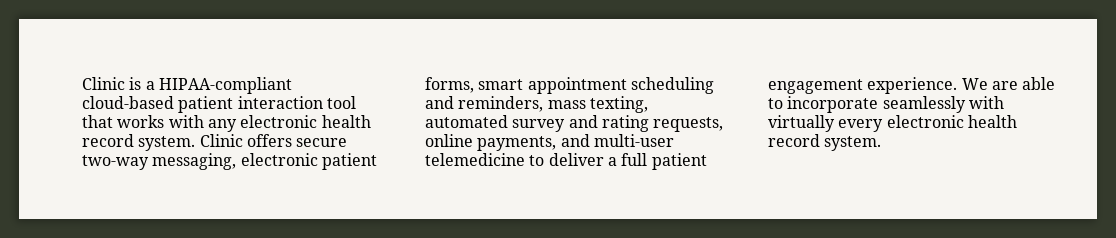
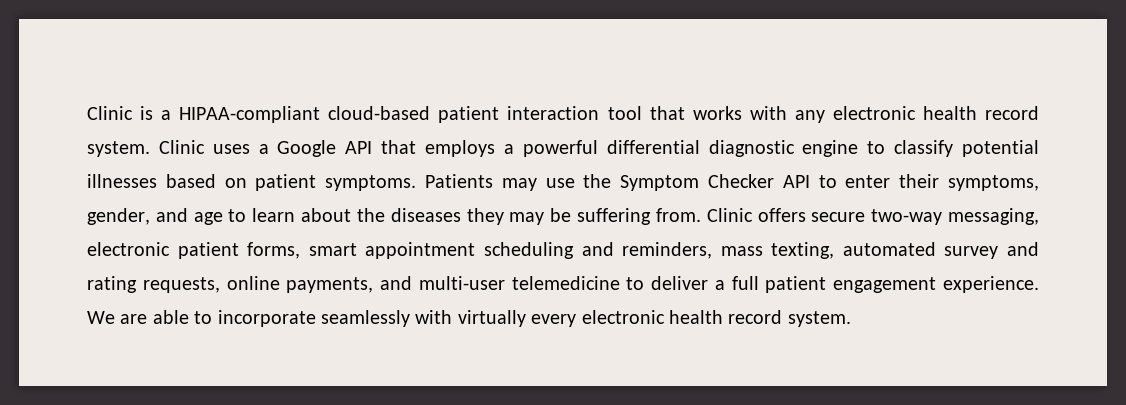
- Clinic offers secure two-way messaging, electronic patient forms, smart appointment scheduling and reminders, mass texting, automated survey and rating requests, online payments, and multi-user telemedicine to deliver a full patient engagement experience.
+ Clinic uses a Google API that employs a powerful differential diagnostic engine to classify potential illnesses based on patient symptoms. Patients may use the Symptom Checker API to enter their symptoms, gender, and age to learn about the diseases they may be suffering from. Clinic offers secure two-way messaging, electronic patient forms, smart appointment scheduling and reminders, mass texting, automated survey and rating requests, online payments, and multi-user telemedicine to deliver a full patient engagement experience.

